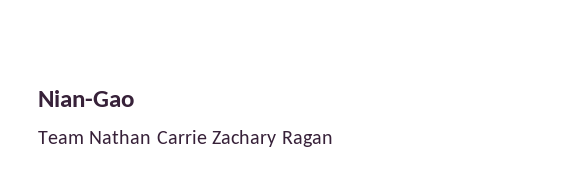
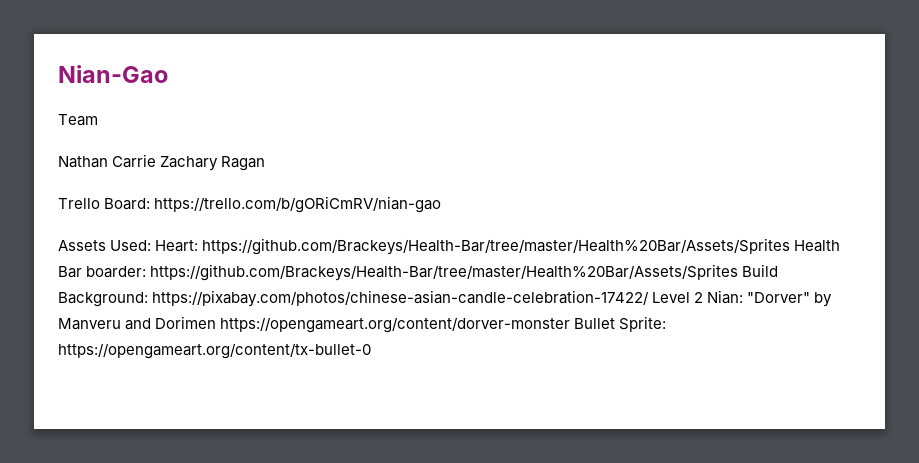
- Team Nathan Carrie Zachary Ragan
+ Team
+ Nathan Carrie Zachary Ragan
+ Trello Board: https://trello.com/b/gORiCmRV/nian-gao
+ Assets Used: Heart: https://github.com/Brackeys/Health-Bar/tree/master/Health%20Bar/Assets/Sprites Health Bar boarder: https://github.com/Brackeys/Health-Bar/tree/master/Health%20Bar/Assets/Sprites Build Background: https://pixabay.com/photos/chinese-asian-candle-celebration-17422/ Level 2 Nian: "Dorver" by Manveru and Dorimen https://opengameart.org/content/dorver-monster Bullet Sprite: https://opengameart.org/content/tx-bullet-0

